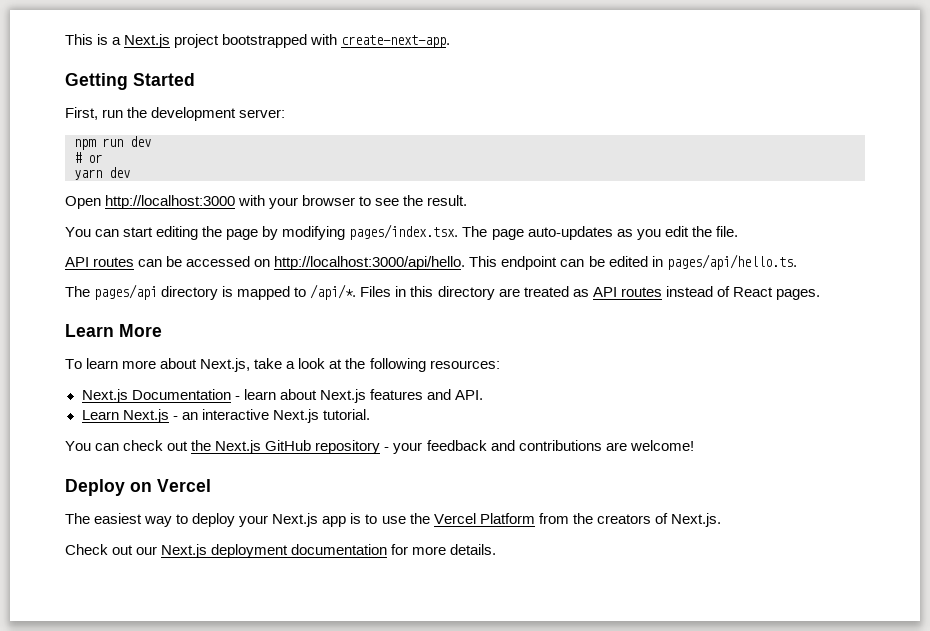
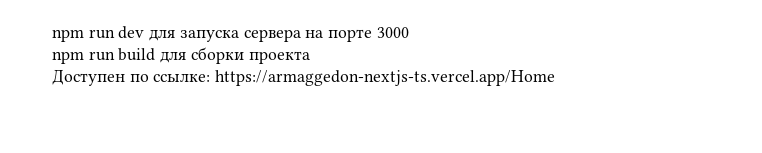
- This is a Next.js project bootstrapped with create-next-app.
- Getting Started
- First, run the development server:
- npm run dev
- # or
- yarn dev
- Open http://localhost:3000 with your browser to see the result.
- You can start editing the page by modifying pages/index.tsx. The page auto-updates as you edit the file.
- API routes can be accessed on http://localhost:3000/api/hello. This endpoint can be edited in pages/api/hello.ts.
- The pages/api directory is mapped to /api/*. Files in this directory are treated as API routes instead of React pages.
- Learn More
- To learn more about Next.js, take a look at the following resources:
- Next.js Documentation - learn about Next.js features and API.
- Learn Next.js - an interactive Next.js tutorial.
- You can check out the Next.js GitHub repository - your feedback and contributions are welcome!
- Deploy on Vercel
- The easiest way to deploy your Next.js app is to use the Vercel Platform from the creators of Next.js.
- Check out our Next.js deployment documentation for more details.
+ npm run dev для запуска сервера на порте 3000
+ npm run build для сборки проекта
+ Доступен по ссылке: https://armaggedon-nextjs-ts.vercel.app/Home

